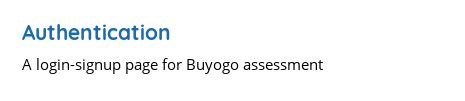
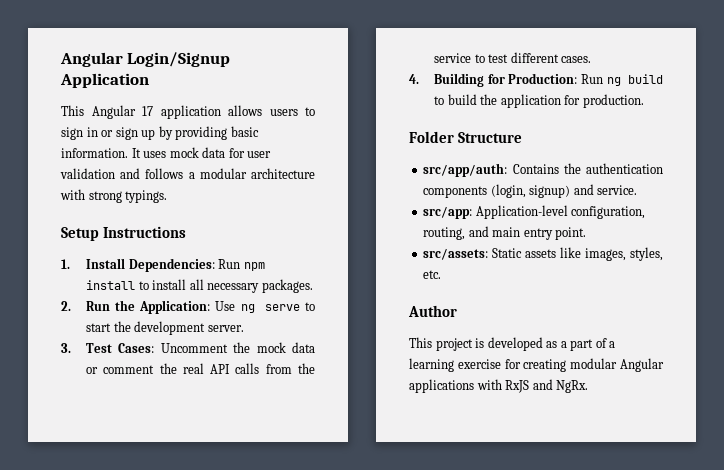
- Authentication
- A login-signup page for Buyogo assessment
+ Angular Login/Signup Application
+ This Angular 17 application allows users to sign in or sign up by providing basic information. It uses mock data for user validation and follows a modular architecture with strong typings.
+ Setup Instructions
+ 1. Install Dependencies: Run npm install to install all necessary packages.
+ 2. Run the Application: Use ng serve to start the development server.
+ 3. Test Cases: Uncomment the mock data or comment the real API calls from the service to test different cases.
+ 4. Building for Production: Run ng build to build the application for production.
+ Folder Structure
+ src/app/auth: Contains the authentication components (login, signup) and service.
+ src/app: Application-level configuration, routing, and main entry point.
+ src/assets: Static assets like images, styles, etc.
+ Author
+ This project is developed as a part of a learning exercise for creating modular Angular applications with RxJS and NgRx.

